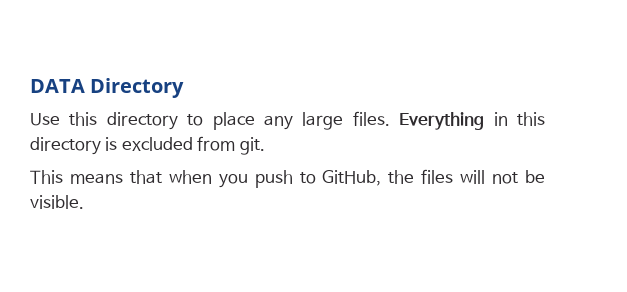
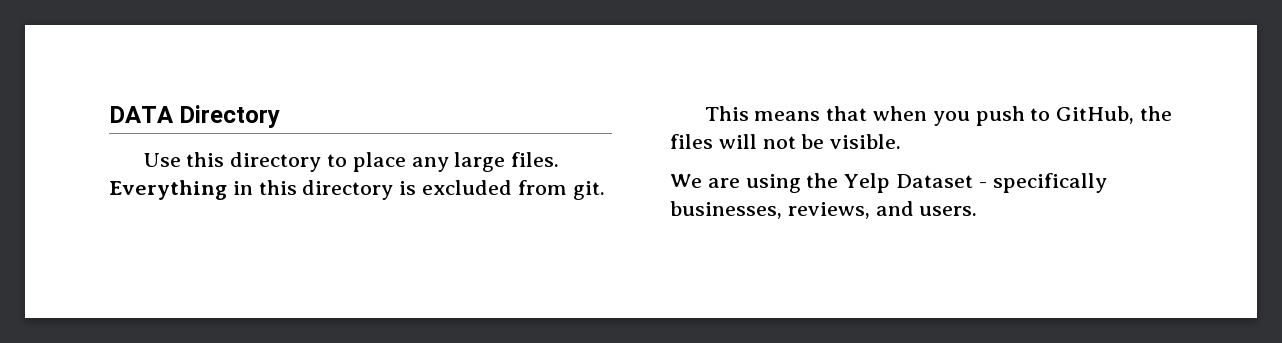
+ We are using the Yelp Dataset - specifically businesses, reviews, and users.

